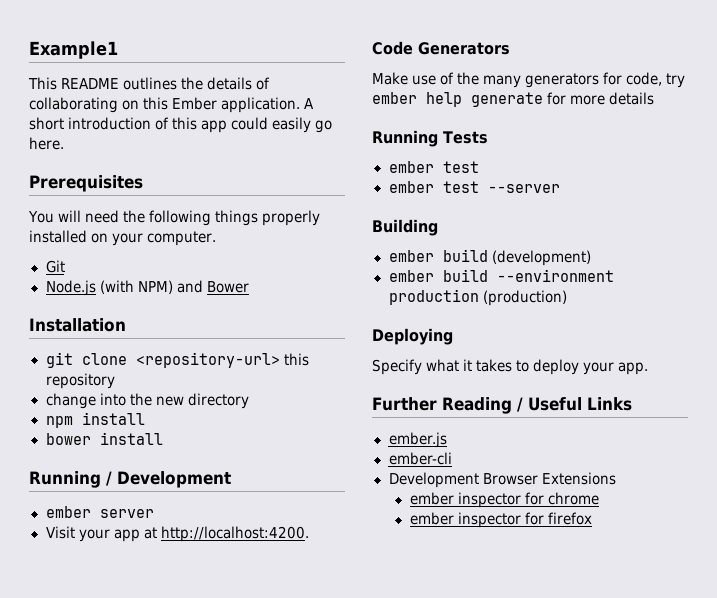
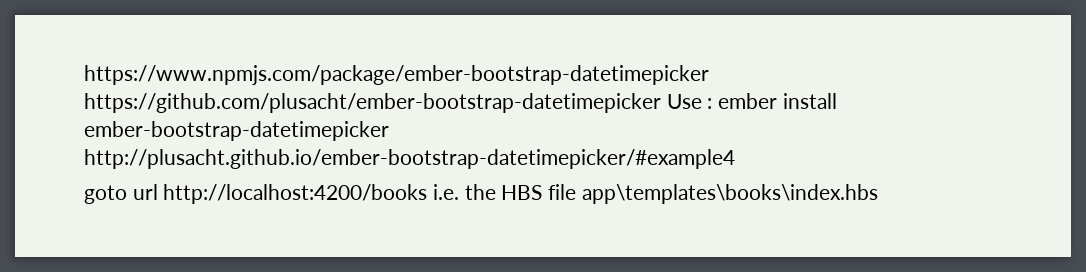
- Example1
- This README outlines the details of collaborating on this Ember application. A short introduction of this app could easily go here.
- Prerequisites
- You will need the following things properly installed on your computer.
- Git
- Node.js (with NPM) and Bower
- Installation
- git clone <repository-url> this repository
- change into the new directory
- npm install
- bower install
- Running / Development
- ember server
- Visit your app at http://localhost:4200.
- Code Generators
- Make use of the many generators for code, try ember help generate for more details
- Running Tests
- ember test
- ember test --server
- Building
- ember build (development)
- ember build --environment production (production)
- Deploying
- Specify what it takes to deploy your app.
- Further Reading / Useful Links
- ember.js
- ember-cli
- Development Browser Extensions
- ember inspector for chrome
- ember inspector for firefox
+ https://www.npmjs.com/package/ember-bootstrap-datetimepicker https://github.com/plusacht/ember-bootstrap-datetimepicker Use : ember install ember-bootstrap-datetimepicker http://plusacht.github.io/ember-bootstrap-datetimepicker/#example4
+ goto url http://localhost:4200/books i.e. the HBS file app\templates\books\index.hbs

